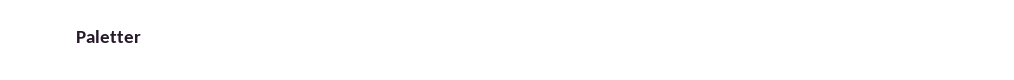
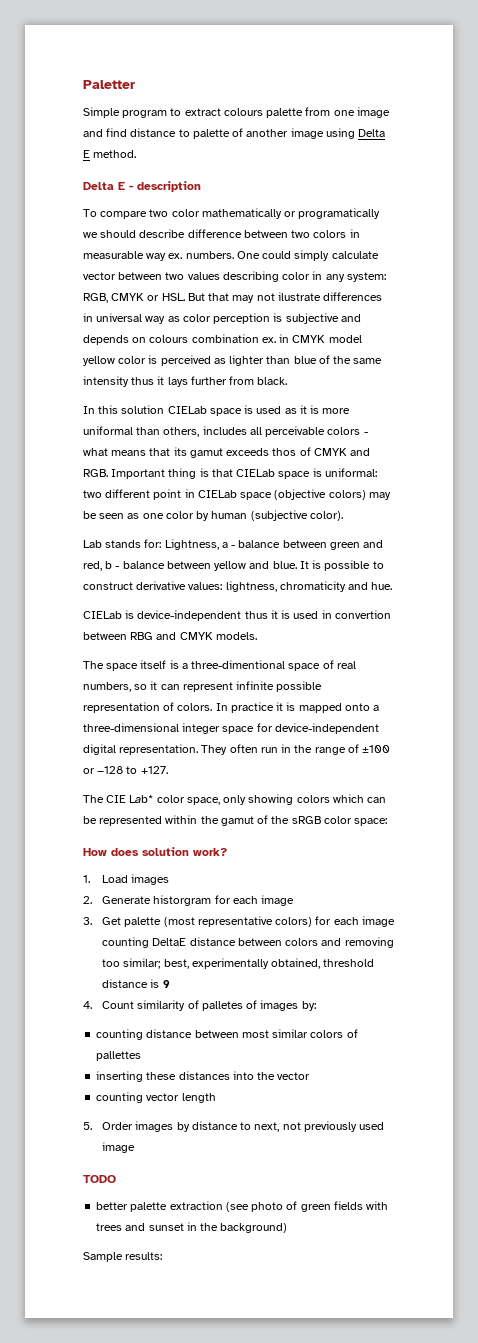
+ Simple program to extract colours palette from one image and find distance to palette of another image using Delta E method.
+ Delta E - description
+ To compare two color mathematically or programatically we should describe difference between two colors in measurable way ex. numbers. One could simply calculate vector between two values describing color in any system: RGB, CMYK or HSL. But that may not ilustrate differences in universal way as color perception is subjective and depends on colours combination ex. in CMYK model yellow color is perceived as lighter than blue of the same intensity thus it lays further from black.
+ In this solution CIELab space is used as it is more uniformal than others, includes all perceivable colors - what means that its gamut exceeds thos of CMYK and RGB. Important thing is that CIELab space is uniformal: two different point in CIELab space (objective colors) may be seen as one color by human (subjective color).
+ Lab stands for: Lightness, a - balance between green and red, b - balance between yellow and blue. It is possible to construct derivative values: lightness, chromaticity and hue.
+ CIELab is device-independent thus it is used in convertion between RBG and CMYK models.
+ The space itself is a three-dimentional space of real numbers, so it can represent infinite possible representation of colors. In practice it is mapped onto a three-dimensional integer space for device-independent digital representation. They often run in the range of ±100 or −128 to +127.
+ The CIE Lab* color space, only showing colors which can be represented within the gamut of the sRGB color space:
+ How does solution work?
+ 1. Load images
+ 2. Generate historgram for each image
+ 3. Get palette (most representative colors) for each image counting DeltaE distance between colors and removing too similar; best, experimentally obtained, threshold distance is 9
+ 4. Count similarity of palletes of images by:
+ counting distance between most similar colors of pallettes
+ inserting these distances into the vector
+ counting vector length
+ 5. Order images by distance to next, not previously used image
+ TODO
+ better palette extraction (see photo of green fields with trees and sunset in the background)
+ Sample results:

